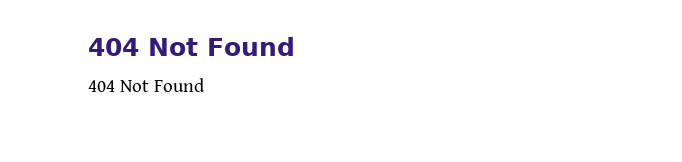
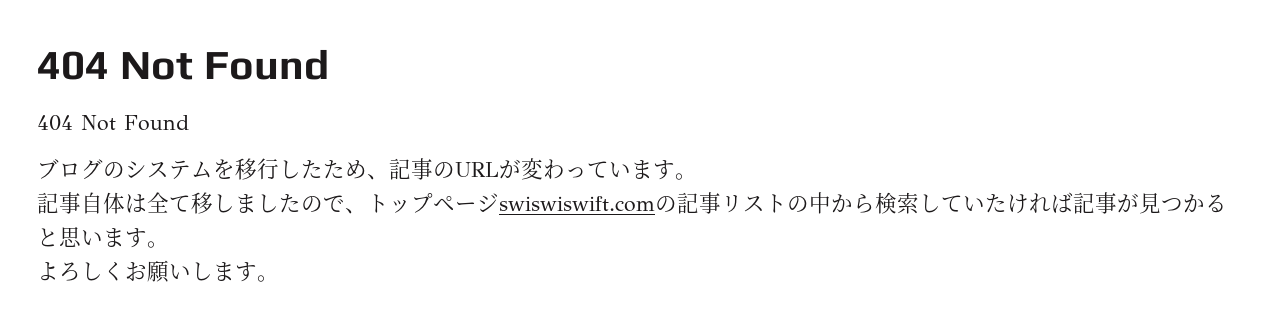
+ ブログのシステムを移行したため、記事のURLが変わっています。
+ 記事自体は全て移しましたので、トップページswiswiswift.comの記事リストの中から検索していたければ記事が見つかると思います。
+ よろしくお願いします。

